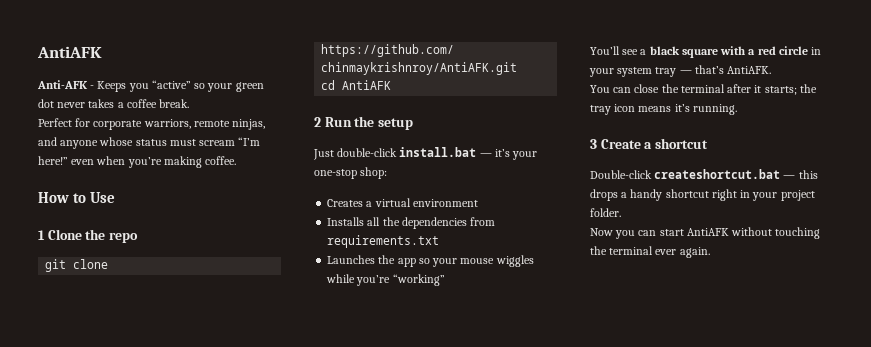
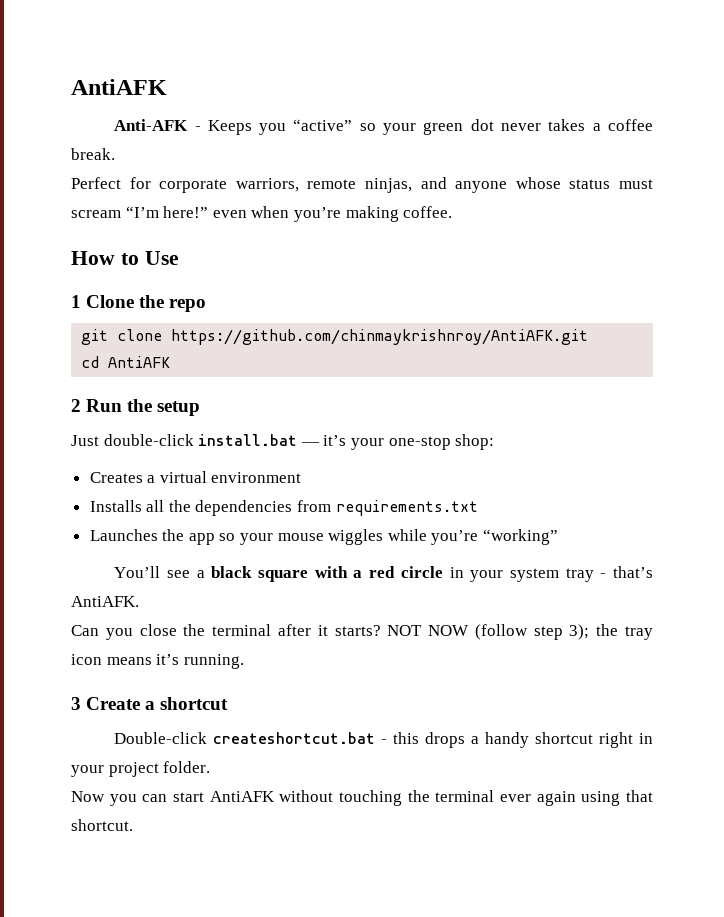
- You’ll see a black square with a red circle in your system tray — that’s AntiAFK.
+ You’ll see a black square with a red circle in your system tray - that’s AntiAFK.
- You can close the terminal after it starts; the tray icon means it’s running.
+ Can you close the terminal after it starts? NOT NOW (follow step 3); the tray icon means it’s running.
- Double-click createshortcut.bat — this drops a handy shortcut right in your project folder.
+ Double-click createshortcut.bat - this drops a handy shortcut right in your project folder.
- Now you can start AntiAFK without touching the terminal ever again.
+ Now you can start AntiAFK without touching the terminal ever again using that shortcut.

